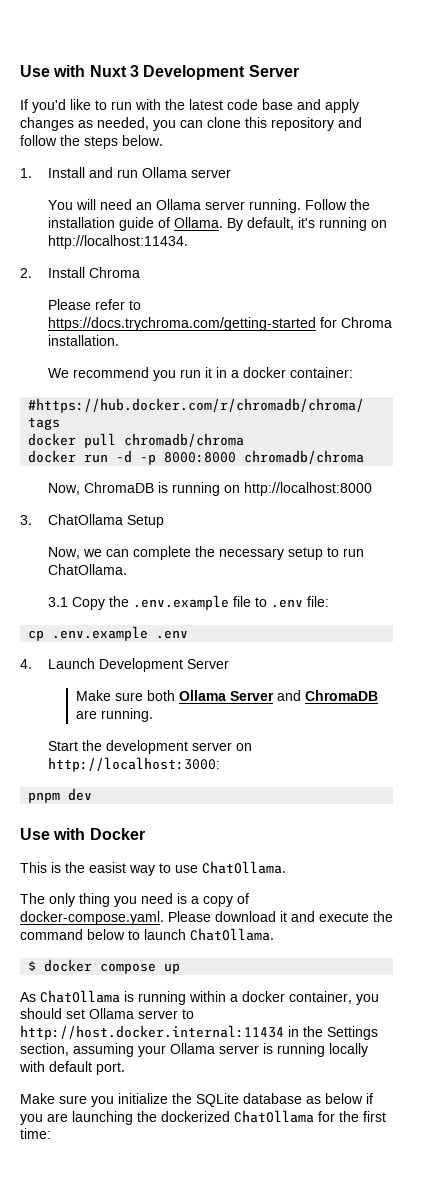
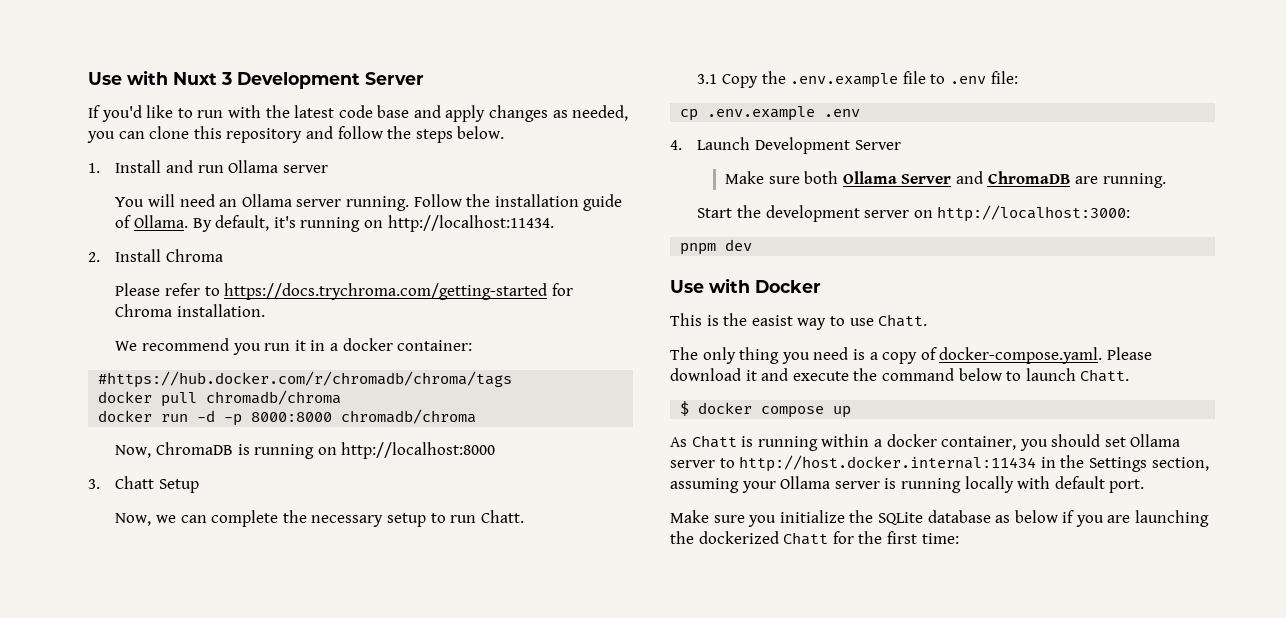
- 3. ChatOllama Setup
+ 3. Chatt Setup
- Now, we can complete the necessary setup to run ChatOllama.
+ Now, we can complete the necessary setup to run Chatt.
- This is the easist way to use ChatOllama.
+ This is the easist way to use Chatt.
- The only thing you need is a copy of docker-compose.yaml. Please download it and execute the command below to launch ChatOllama.
+ The only thing you need is a copy of docker-compose.yaml. Please download it and execute the command below to launch Chatt.
- As ChatOllama is running within a docker container, you should set Ollama server to http://host.docker.internal:11434 in the Settings section, assuming your Ollama server is running locally with default port.
+ As Chatt is running within a docker container, you should set Ollama server to http://host.docker.internal:11434 in the Settings section, assuming your Ollama server is running locally with default port.
- Make sure you initialize the SQLite database as below if you are launching the dockerized ChatOllama for the first time:
+ Make sure you initialize the SQLite database as below if you are launching the dockerized Chatt for the first time:

